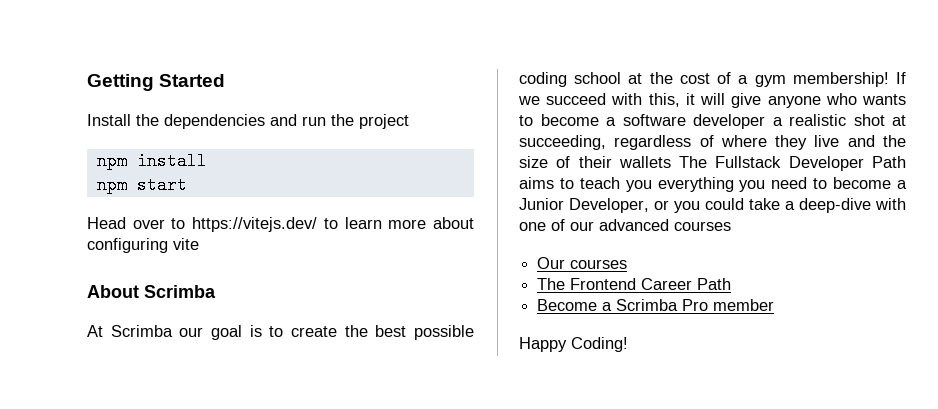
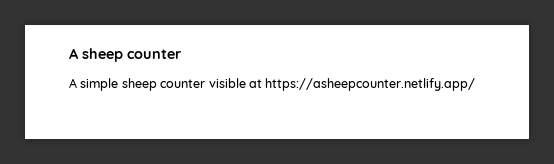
- Getting Started
- Install the dependencies and run the project
- npm install
- npm start
- Head over to https://vitejs.dev/ to learn more about configuring vite
- About Scrimba
- At Scrimba our goal is to create the best possible coding school at the cost of a gym membership! If we succeed with this, it will give anyone who wants to become a software developer a realistic shot at succeeding, regardless of where they live and the size of their wallets The Fullstack Developer Path aims to teach you everything you need to become a Junior Developer, or you could take a deep-dive with one of our advanced courses
- Our courses
- The Frontend Career Path
- Become a Scrimba Pro member
- Happy Coding!
+ A sheep counter
+ A simple sheep counter visible at https://asheepcounter.netlify.app/

